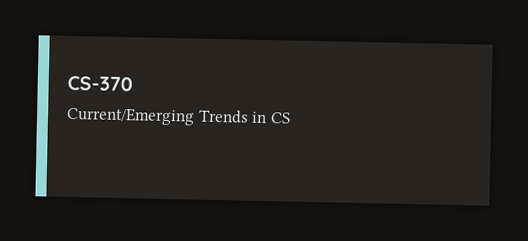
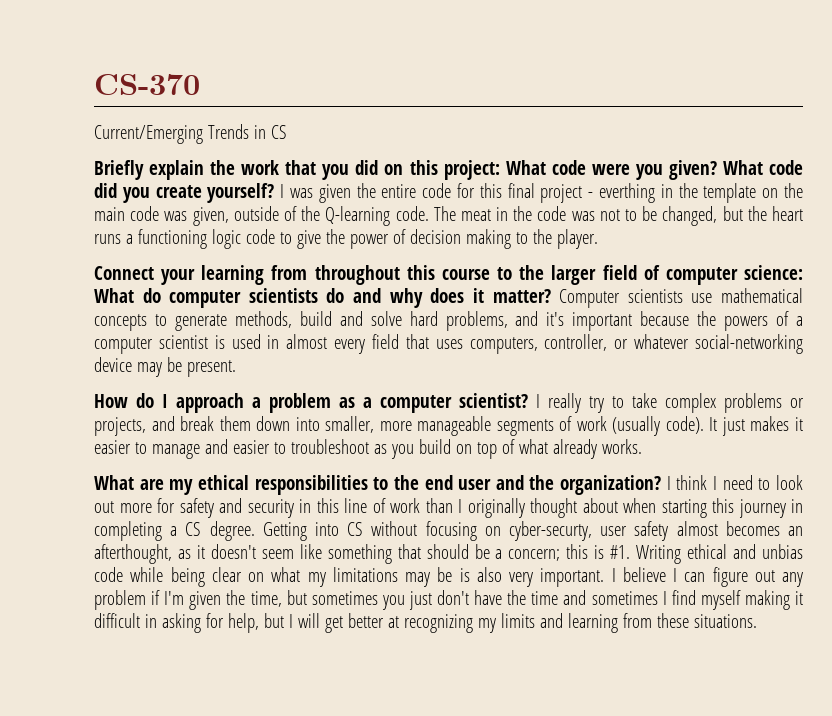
+ Briefly explain the work that you did on this project: What code were you given? What code did you create yourself? I was given the entire code for this final project - everthing in the template on the main code was given, outside of the Q-learning code. The meat in the code was not to be changed, but the heart runs a functioning logic code to give the power of decision making to the player.
+ Connect your learning from throughout this course to the larger field of computer science: What do computer scientists do and why does it matter? Computer scientists use mathematical concepts to generate methods, build and solve hard problems, and it's important because the powers of a computer scientist is used in almost every field that uses computers, controller, or whatever social-networking device may be present.
+ How do I approach a problem as a computer scientist? I really try to take complex problems or projects, and break them down into smaller, more manageable segments of work (usually code). It just makes it easier to manage and easier to troubleshoot as you build on top of what already works.
+ What are my ethical responsibilities to the end user and the organization? I think I need to look out more for safety and security in this line of work than I originally thought about when starting this journey in completing a CS degree. Getting into CS without focusing on cyber-securty, user safety almost becomes an afterthought, as it doesn't seem like something that should be a concern; this is #1. Writing ethical and unbias code while being clear on what my limitations may be is also very important. I believe I can figure out any problem if I'm given the time, but sometimes you just don't have the time and sometimes I find myself making it difficult in asking for help, but I will get better at recognizing my limits and learning from these situations.

